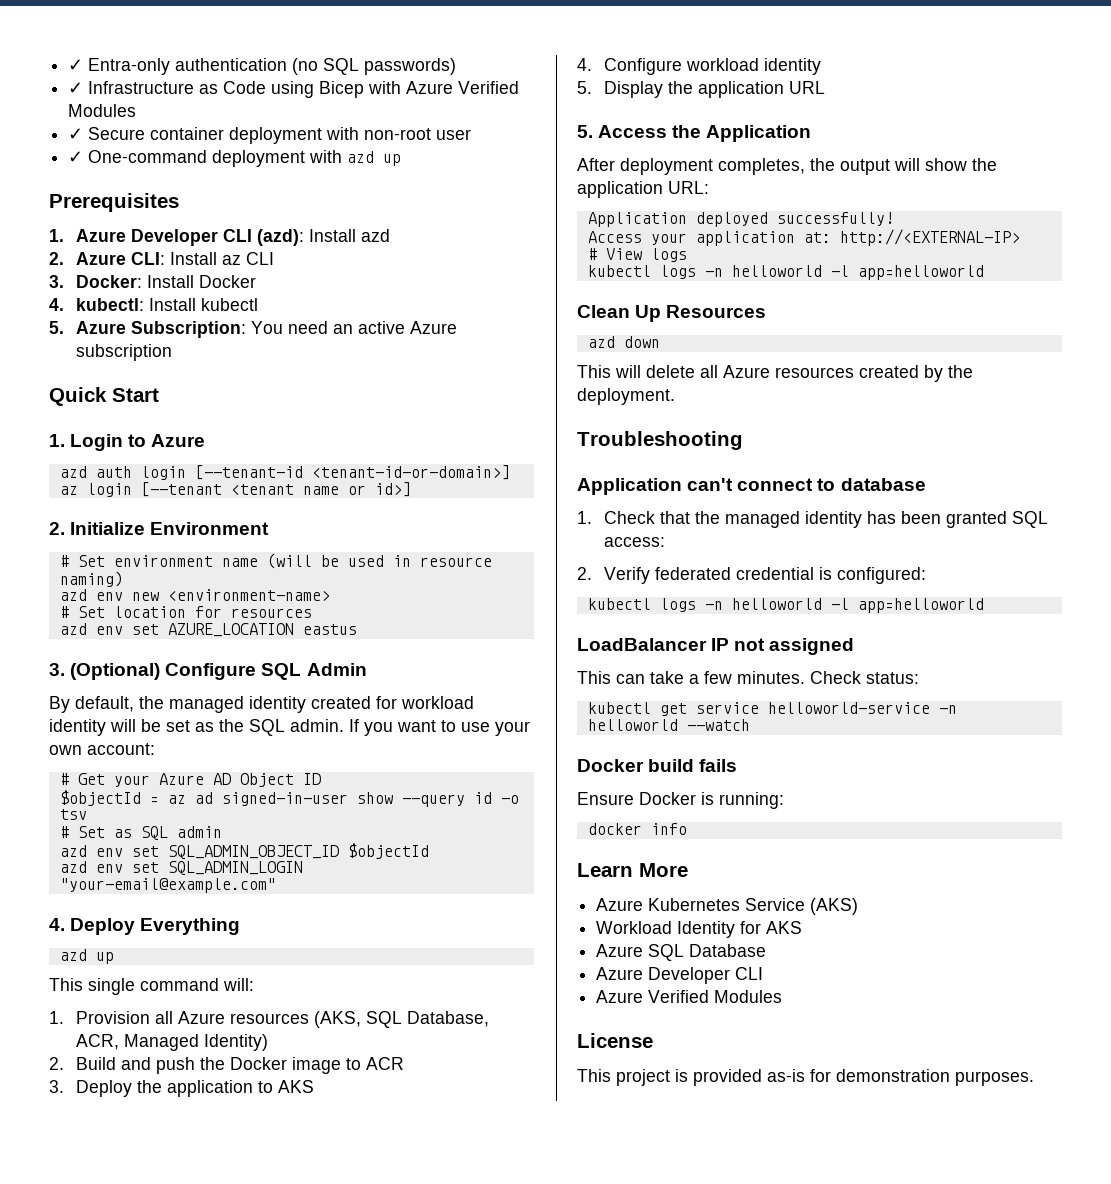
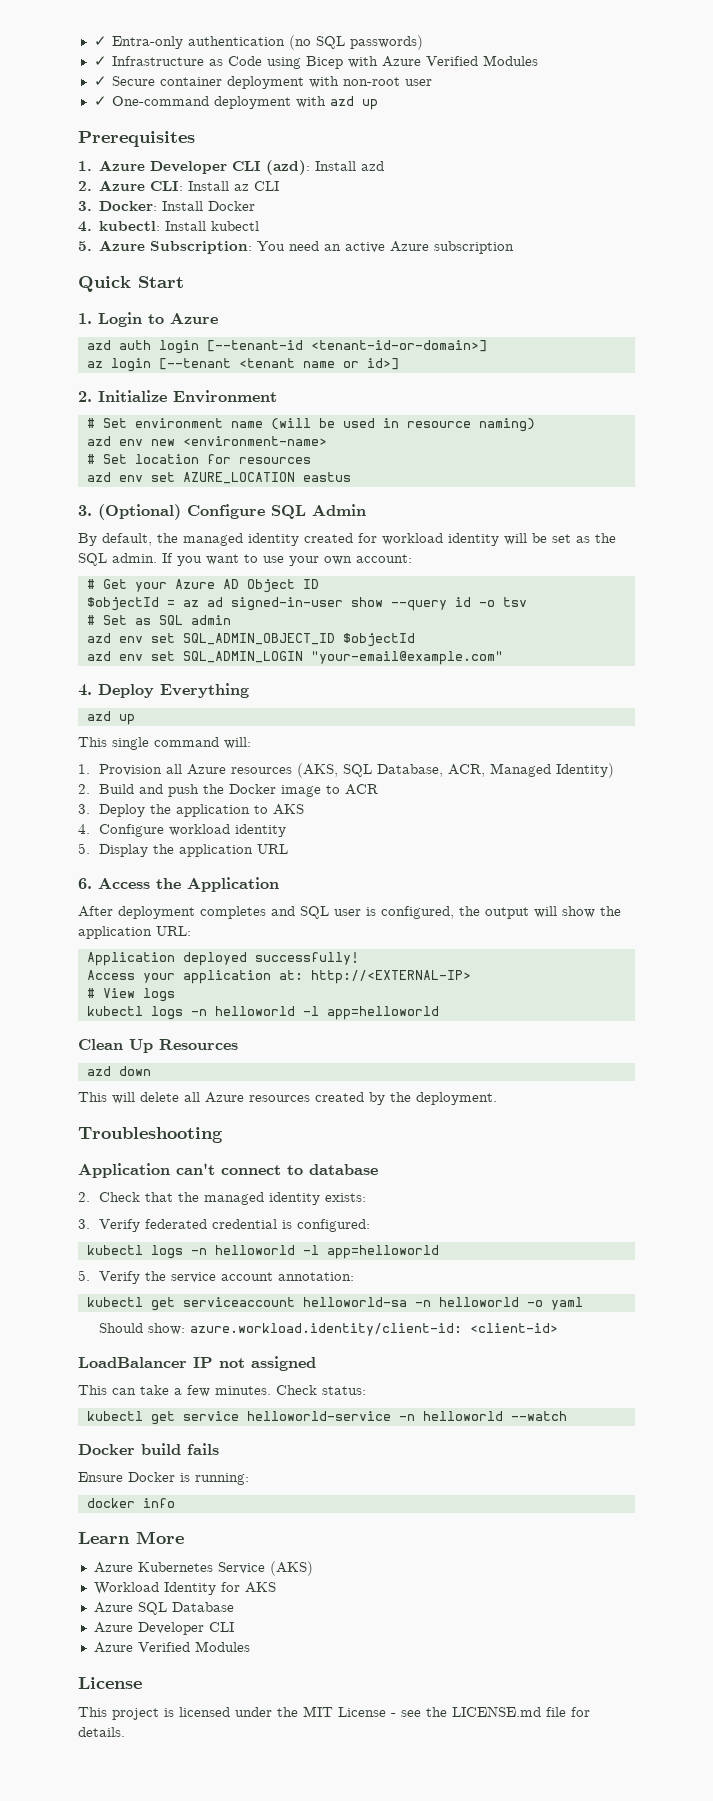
- 5. Access the Application
+ 6. Access the Application
- After deployment completes, the output will show the application URL:
+ After deployment completes and SQL user is configured, the output will show the application URL:
- 1. Check that the managed identity has been granted SQL access:
- 2. Verify federated credential is configured:
+ 2. Check that the managed identity exists:
+ 3. Verify federated credential is configured:
+ 5. Verify the service account annotation:
+ kubectl get serviceaccount helloworld-sa -n helloworld -o yaml
+ Should show: azure.workload.identity/client-id: <client-id>
- This project is provided as-is for demonstration purposes.
+ This project is licensed under the MIT License - see the LICENSE.md file for details.

